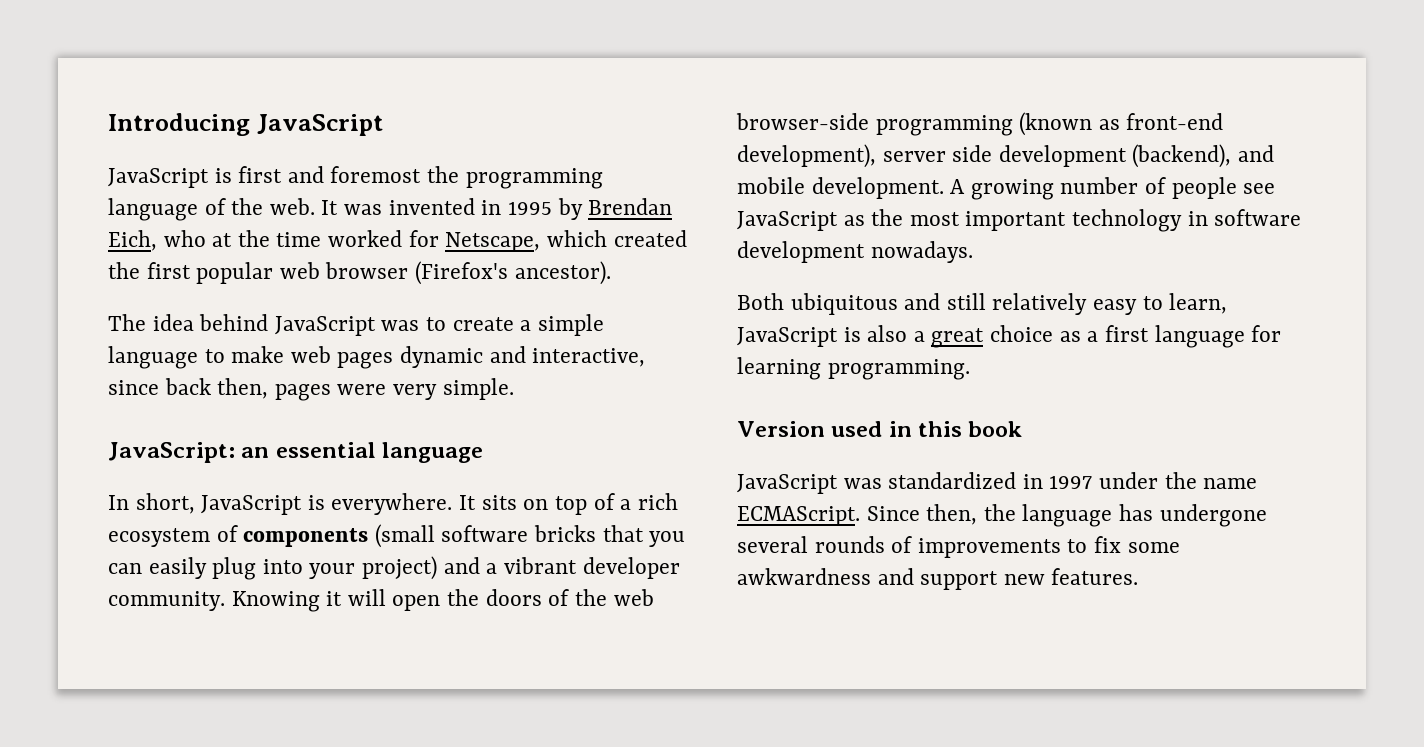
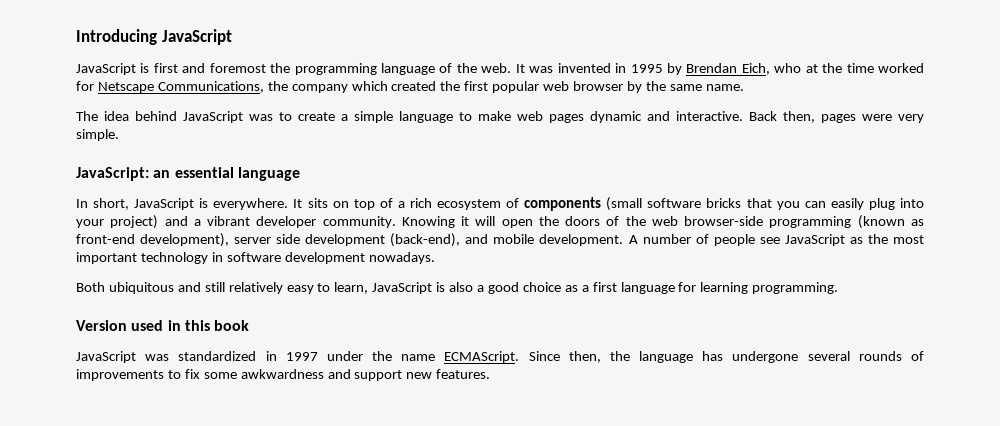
- It was invented in 1995 by Brendan Eich, who at the time worked for Netscape, which created the first popular web browser (Firefox's ancestor).
+ It was invented in 1995 by Brendan Eich, who at the time worked for Netscape Communications, the company which created the first popular web browser by the same name.
- The idea behind JavaScript was to create a simple language to make web pages dynamic and interactive, since back then, pages were very simple.
+ The idea behind JavaScript was to create a simple language to make web pages dynamic and interactive. Back then, pages were very simple.
- Knowing it will open the doors of the web browser-side programming (known as front-end development), server side development (backend), and mobile development.
+ Knowing it will open the doors of the web browser-side programming (known as front-end development), server side development (back-end), and mobile development.
- A growing number of people see JavaScript as the most important technology in software development nowadays.
+ A number of people see JavaScript as the most important technology in software development nowadays.
- Both ubiquitous and still relatively easy to learn, JavaScript is also a great choice as a first language for learning programming.
+ Both ubiquitous and still relatively easy to learn, JavaScript is also a good choice as a first language for learning programming.

